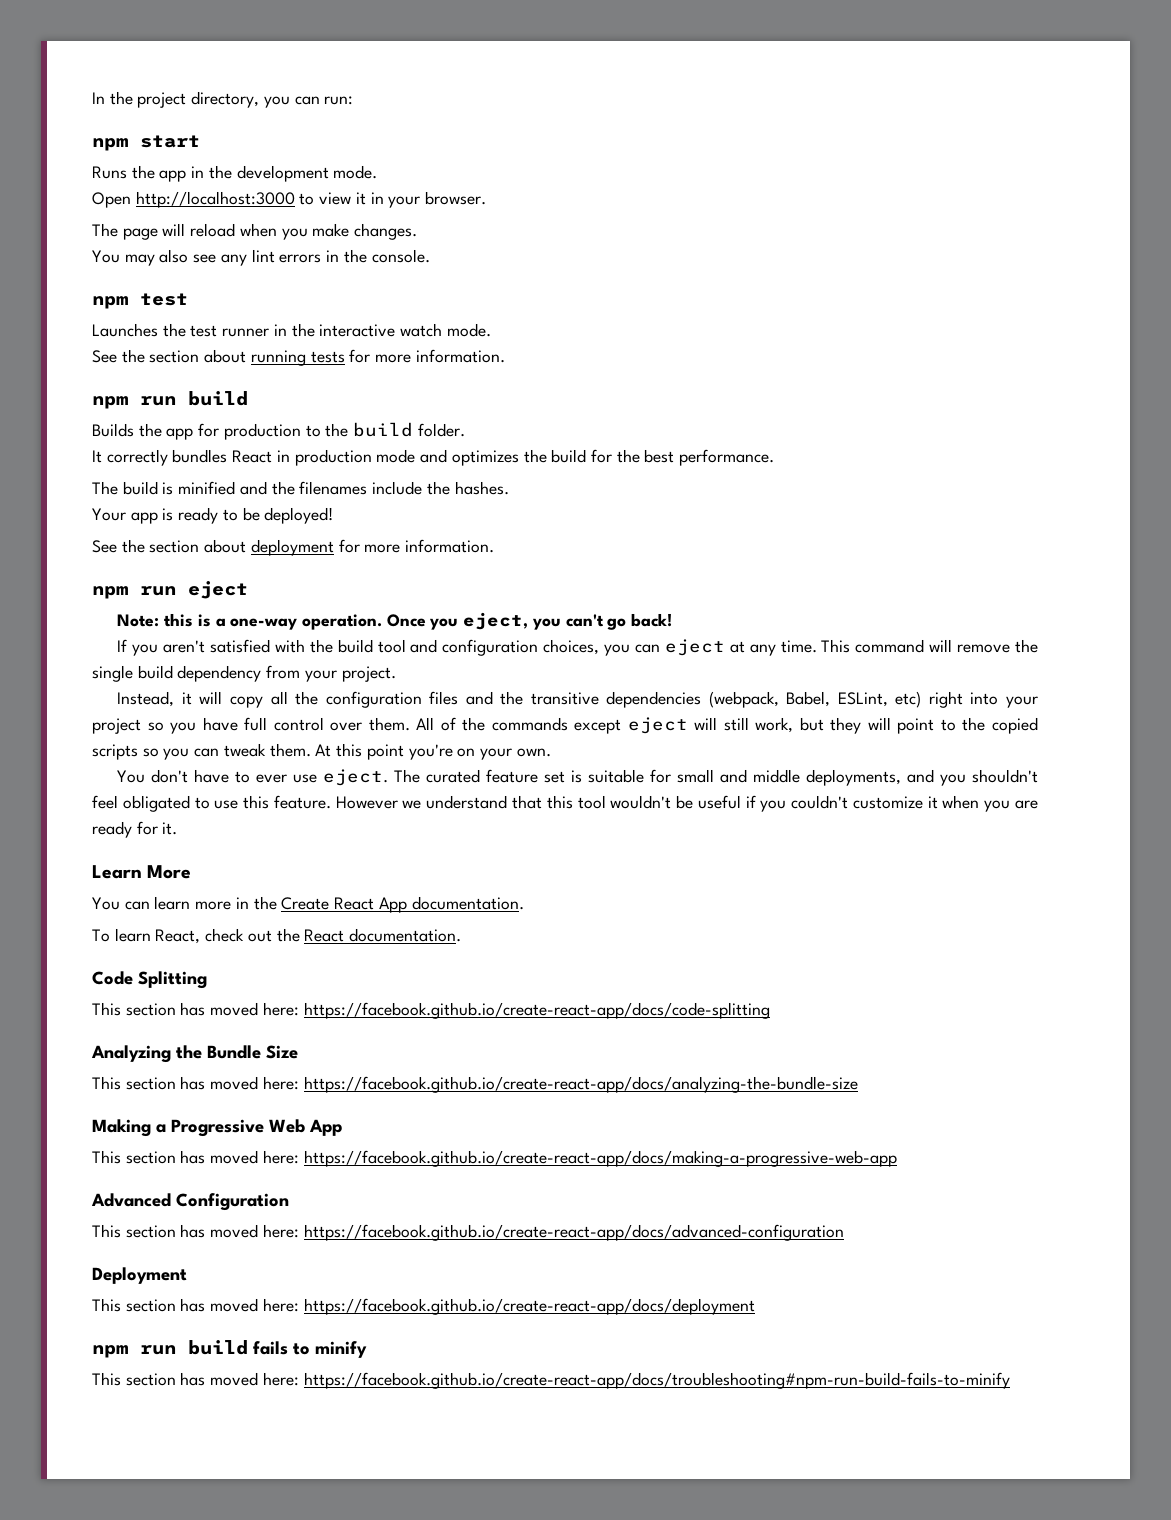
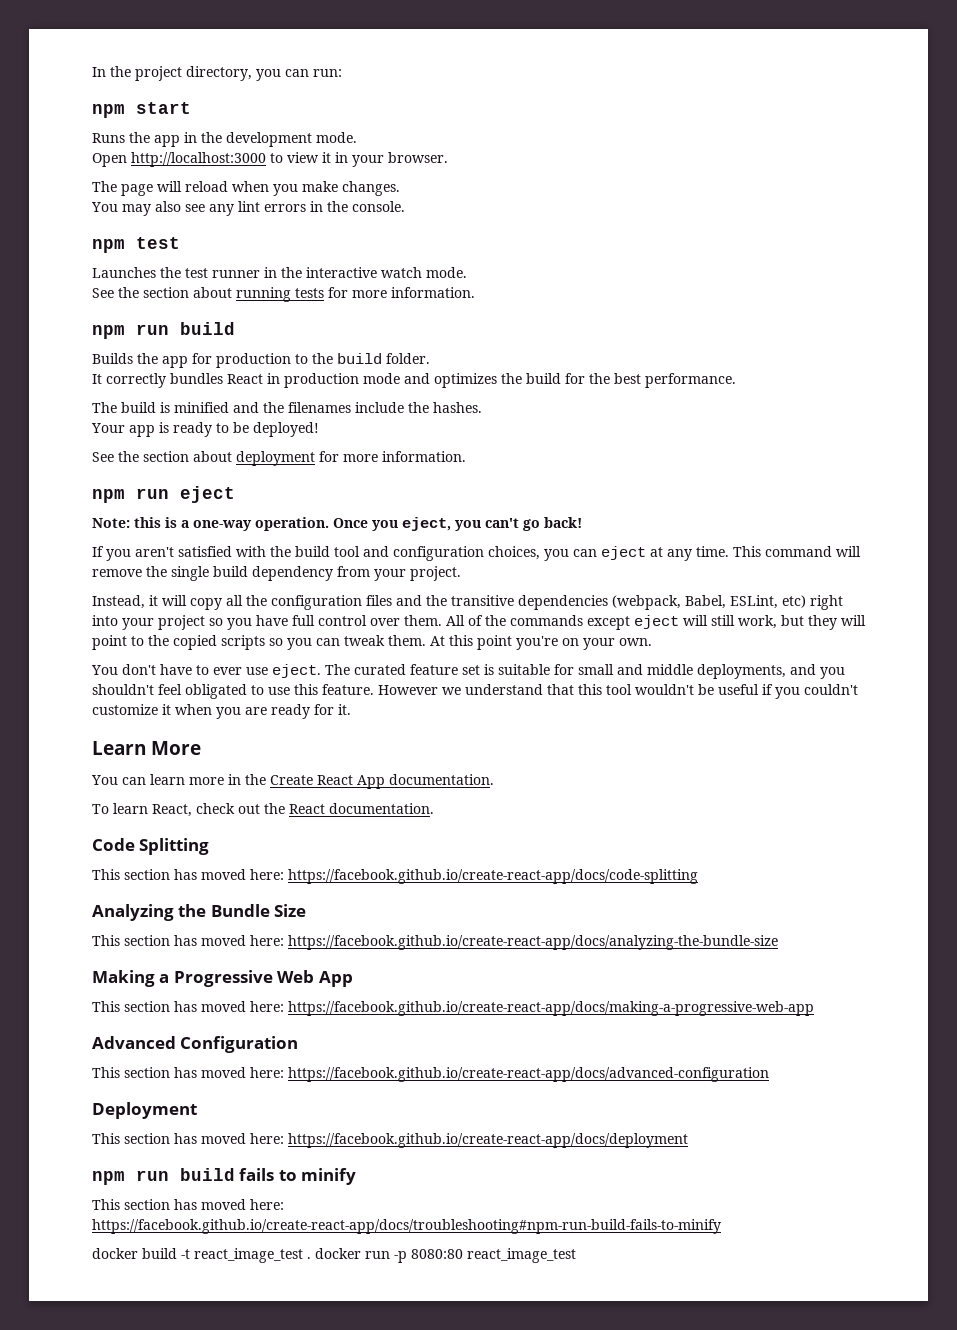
+ docker build -t react_image_test . docker run -p 8080:80 react_image_test

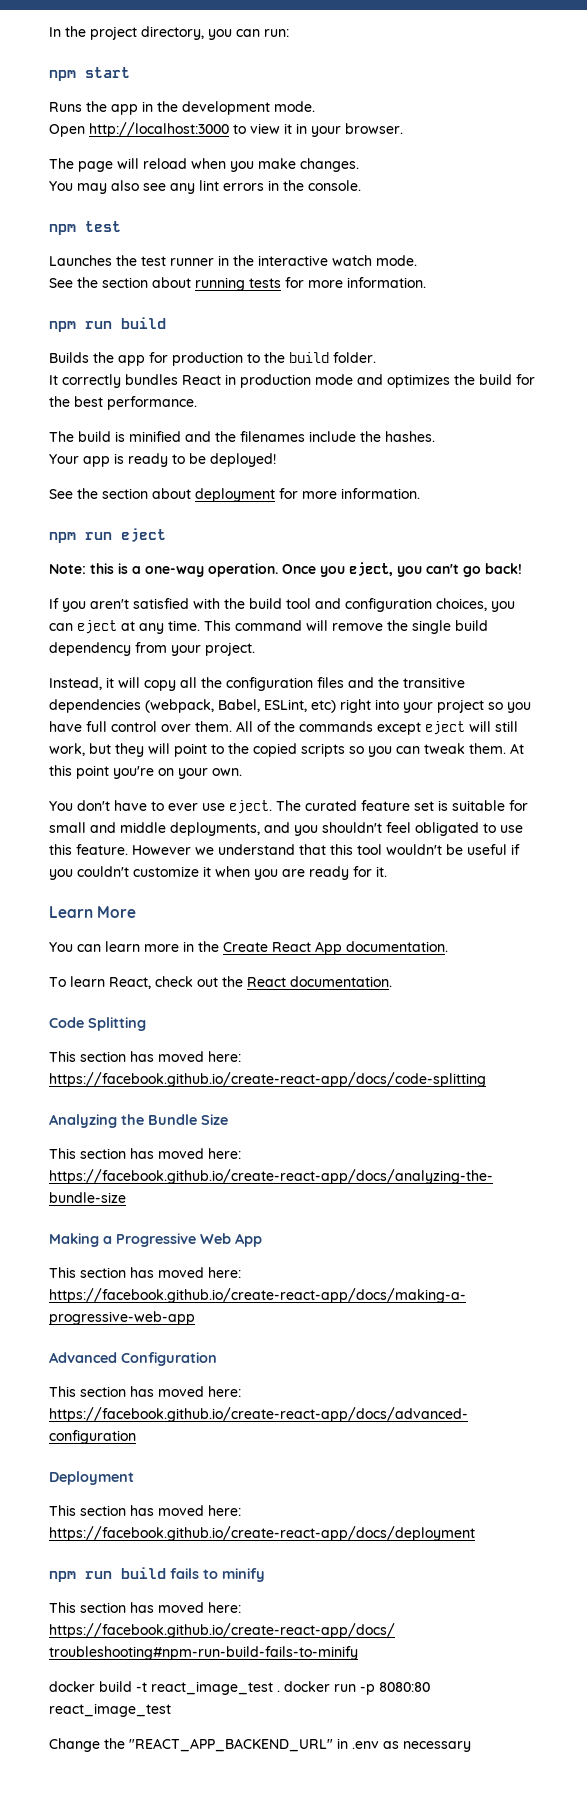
+ Change the "REACT_APP_BACKEND_URL" in .env as necessary

